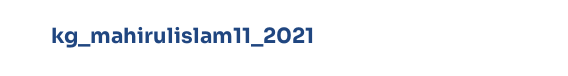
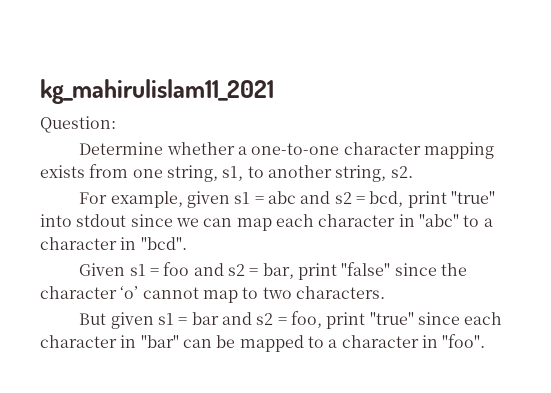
+ Question:
+ Determine whether a one-to-one character mapping exists from one string, s1, to another string, s2.
+ For example, given s1 = abc and s2 = bcd, print "true" into stdout since we can map each character in "abc" to a character in "bcd".
+ Given s1 = foo and s2 = bar, print "false" since the character ‘o’ cannot map to two characters.
+ But given s1 = bar and s2 = foo, print "true" since each character in "bar" can be mapped to a character in "foo".

